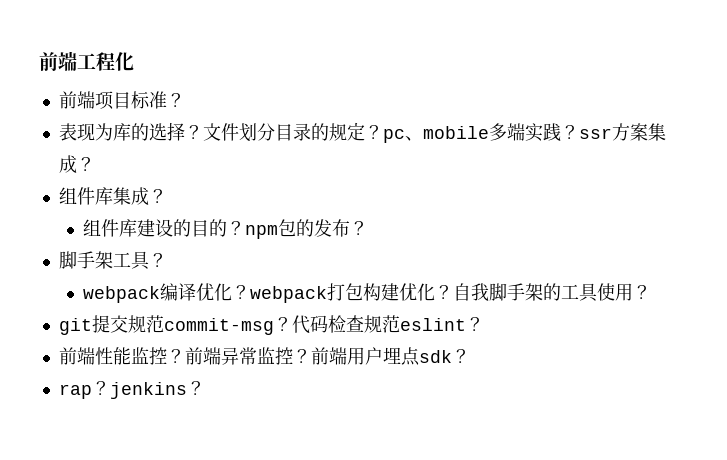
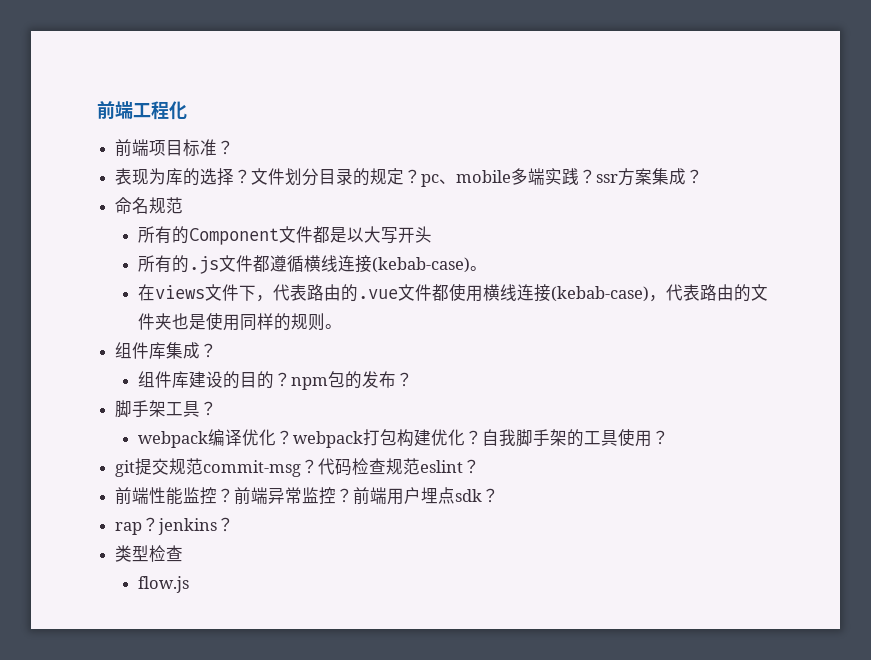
+ 命名规范
+ 所有的Component文件都是以大写开头
+ 所有的.js文件都遵循横线连接(kebab-case)。
+ 在views文件下，代表路由的.vue文件都使用横线连接(kebab-case)，代表路由的文件夹也是使用同样的规则。
+ 类型检查
+ flow.js

